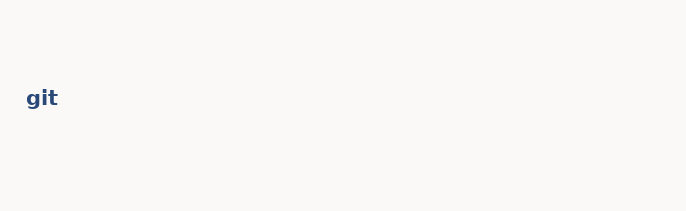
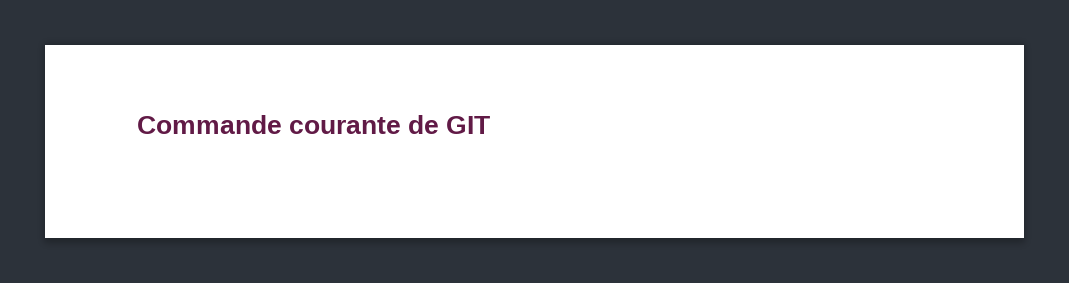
- git
+ Commande courante de GIT

